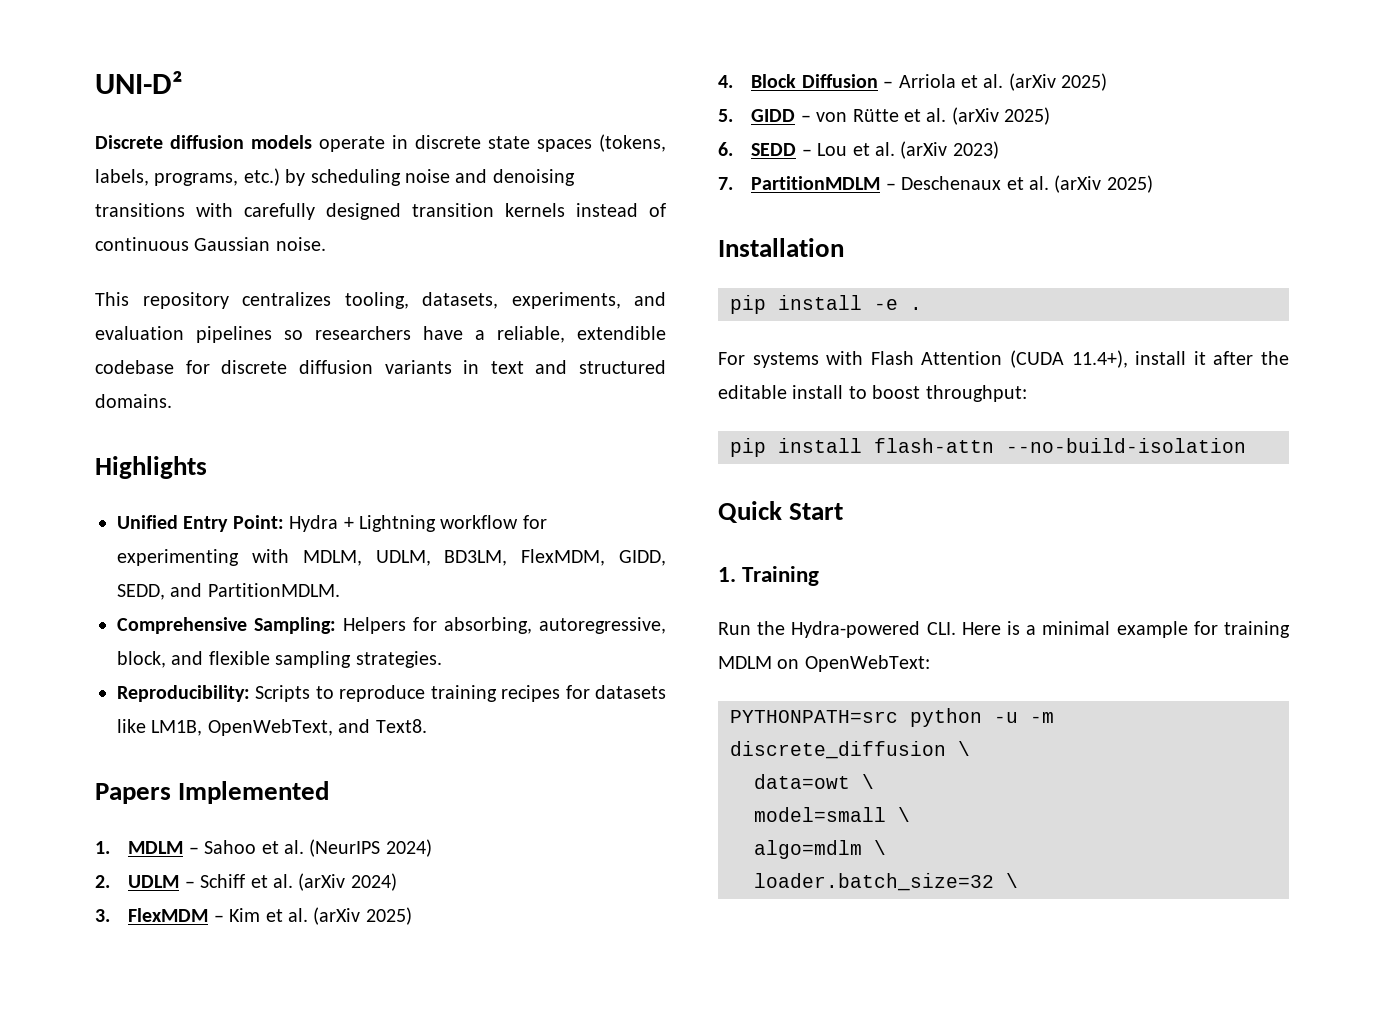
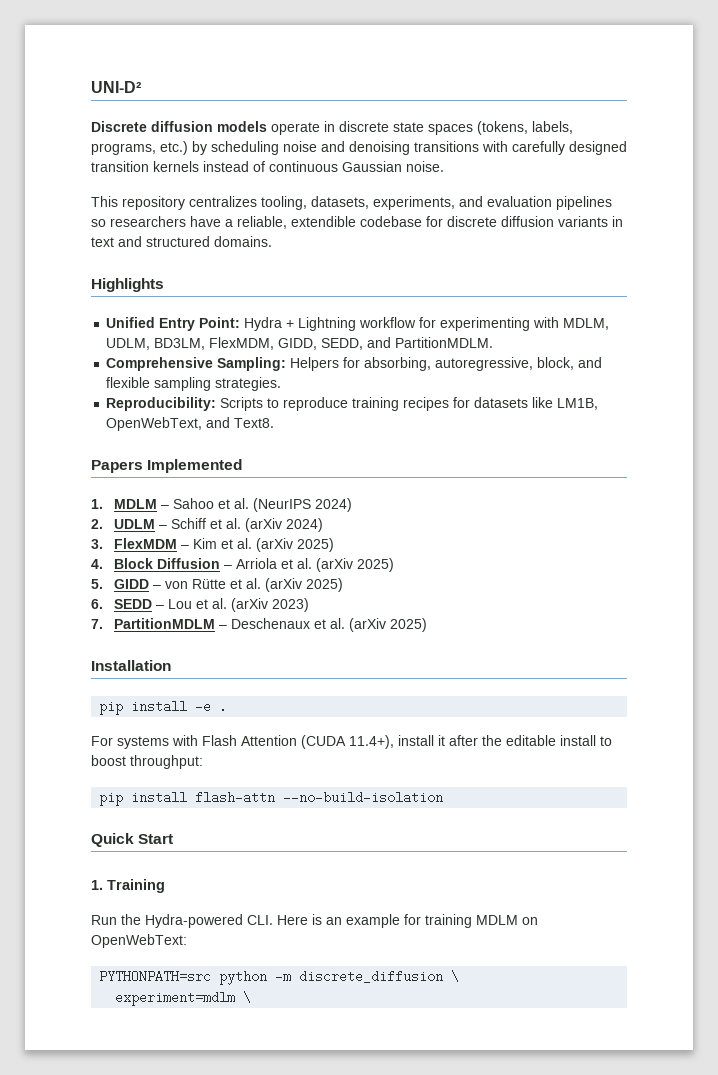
- Run the Hydra-powered CLI. Here is a minimal example for training MDLM on OpenWebText:
+ Run the Hydra-powered CLI. Here is an example for training MDLM on OpenWebText:
- PYTHONPATH=src python -u -m discrete_diffusion \
+ PYTHONPATH=src python -m discrete_diffusion \
- data=owt \
- model=small \
- algo=mdlm \
- loader.batch_size=32 \
+ experiment=mdlm \

